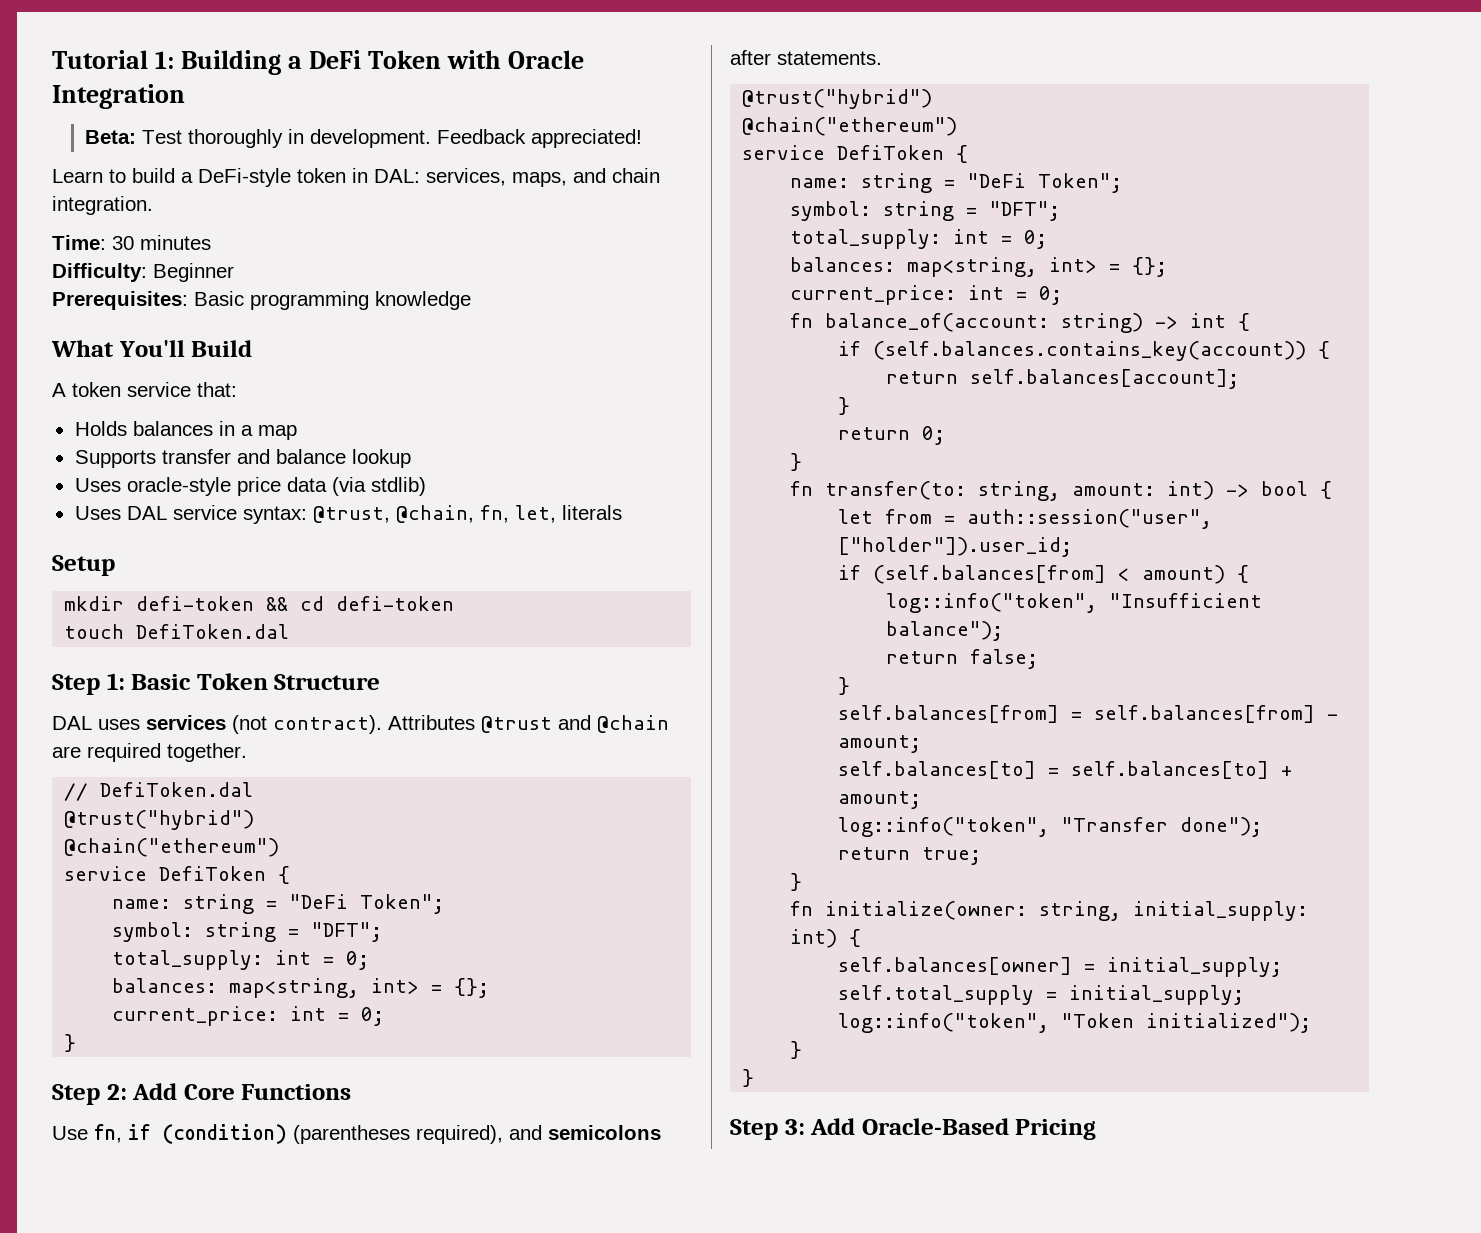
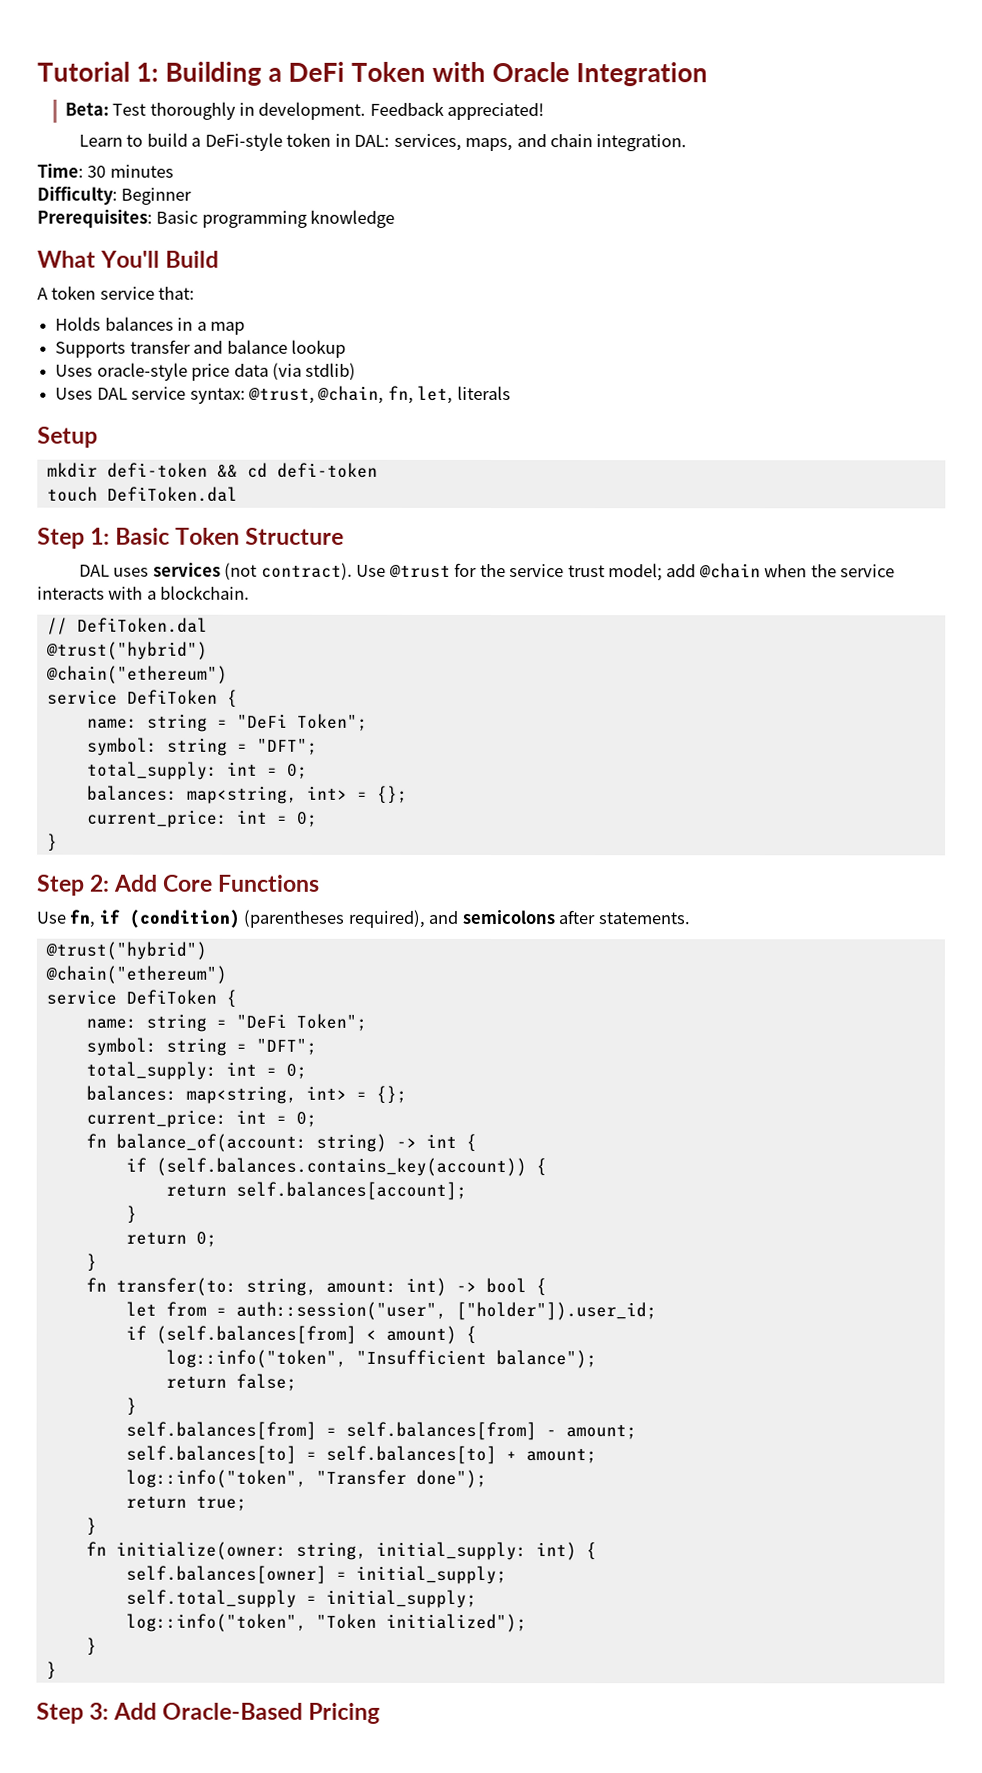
- Attributes @trust and @chain are required together.
+ Use @trust for the service trust model; add @chain when the service interacts with a blockchain.

